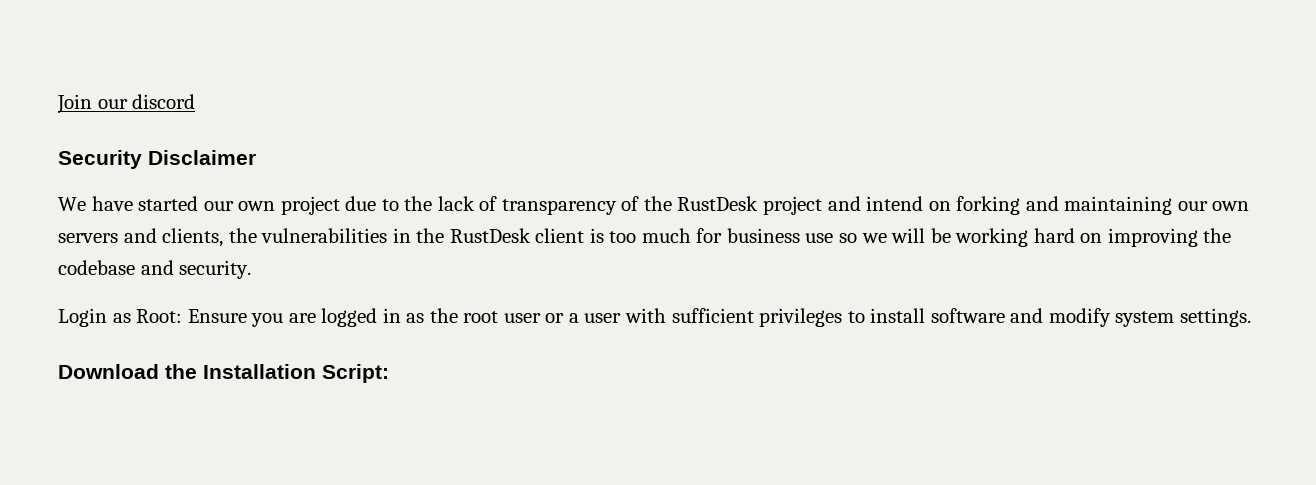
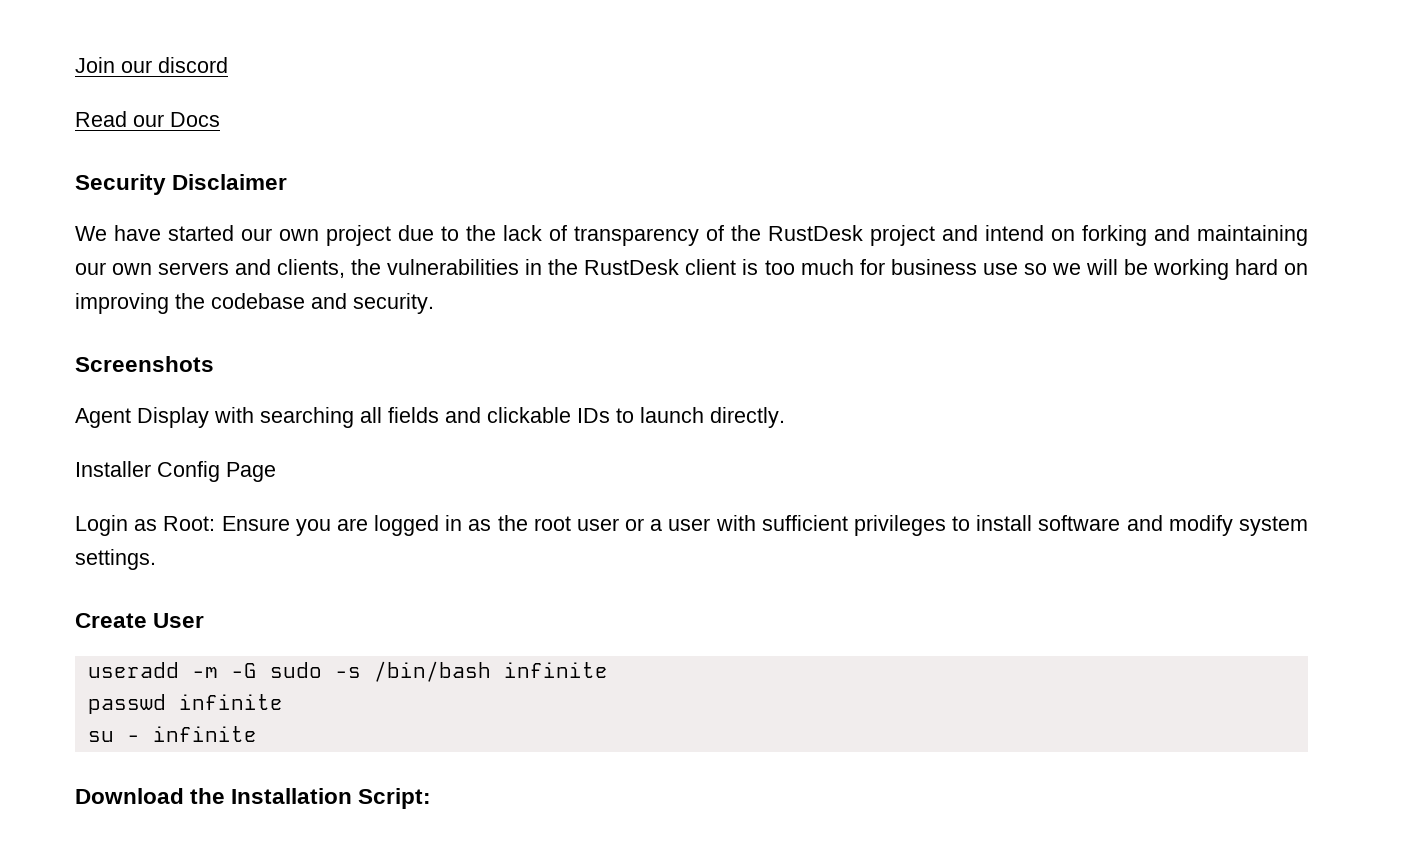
+ Read our Docs
+ Screenshots
+ Agent Display with searching all fields and clickable IDs to launch directly.
+ Installer Config Page
+ Create User
+ useradd -m -G sudo -s /bin/bash infinite
+ passwd infinite
+ su - infinite

